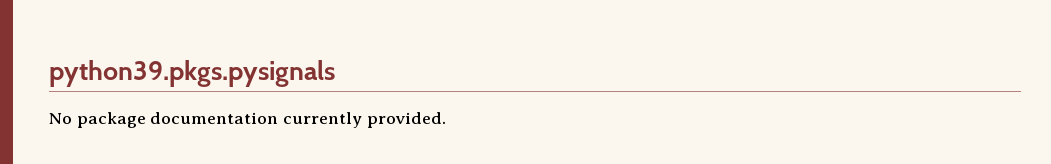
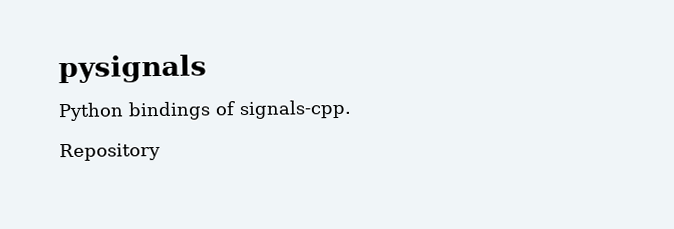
- python39.pkgs.pysignals
- No package documentation currently provided.
+ pysignals
+ Python bindings of signals-cpp.
+ Repository

